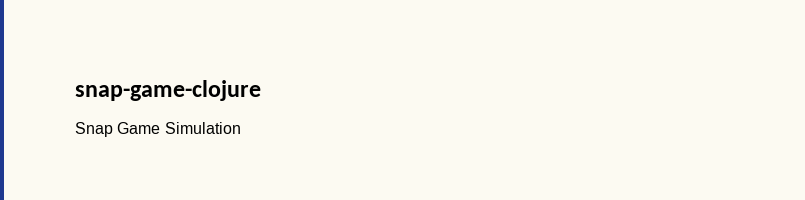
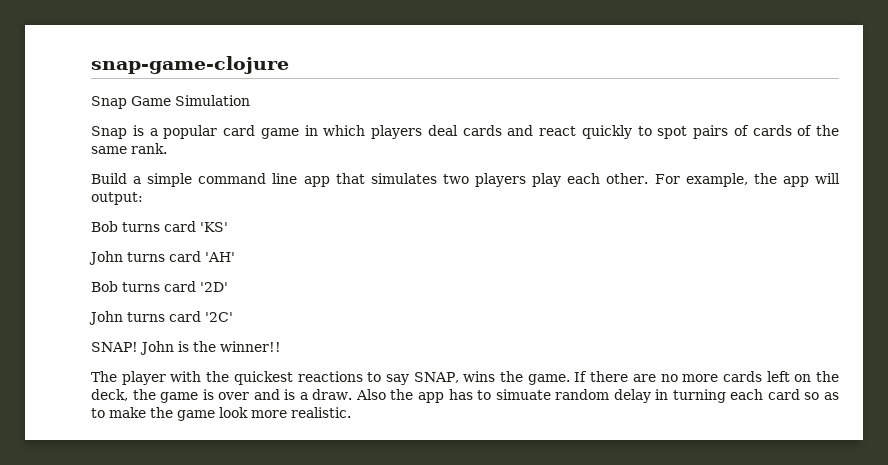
+ Snap is a popular card game in which players deal cards and react quickly to spot pairs of cards of the same rank.
+ Build a simple command line app that simulates two players play each other. For example, the app will output:
+ Bob turns card 'KS'
+ John turns card 'AH'
+ Bob turns card '2D'
+ John turns card '2C'
+ SNAP! John is the winner!!
+ The player with the quickest reactions to say SNAP, wins the game. If there are no more cards left on the deck, the game is over and is a draw. Also the app has to simuate random delay in turning each card so as to make the game look more realistic.

